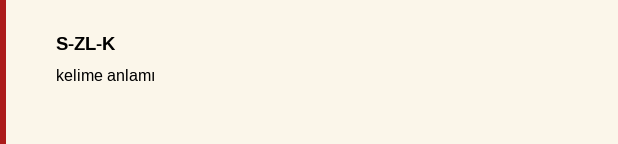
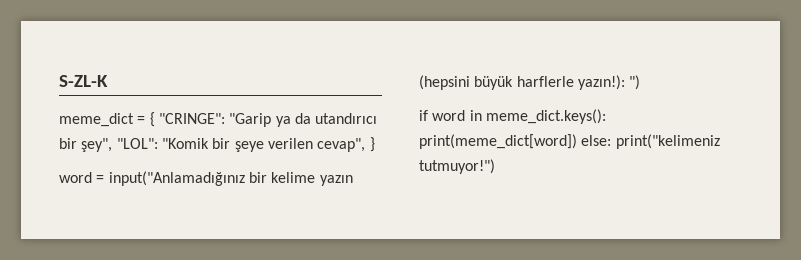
- kelime anlamı
+ meme_dict = { "CRINGE": "Garip ya da utandırıcı bir şey", "LOL": "Komik bir şeye verilen cevap", }
+ word = input("Anlamadığınız bir kelime yazın (hepsini büyük harflerle yazın!): ")
+ if word in meme_dict.keys(): print(meme_dict[word]) else: print("kelimeniz tutmuyor!")

